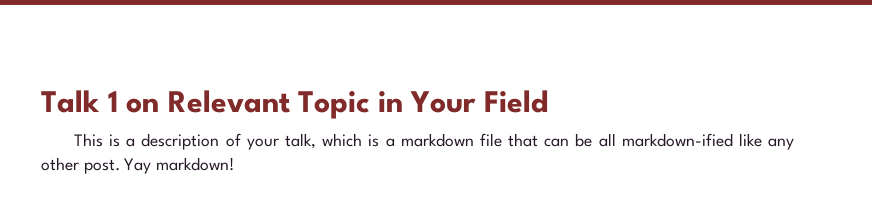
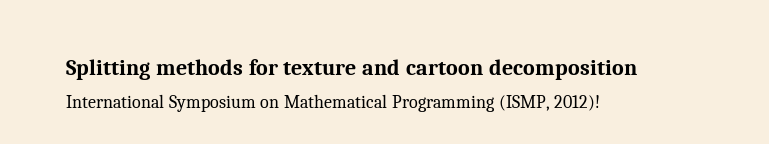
- Talk 1 on Relevant Topic in Your Field
- This is a description of your talk, which is a markdown file that can be all markdown-ified like any other post. Yay markdown!
+ Splitting methods for texture and cartoon decomposition
+ International Symposium on Mathematical Programming (ISMP, 2012)!

